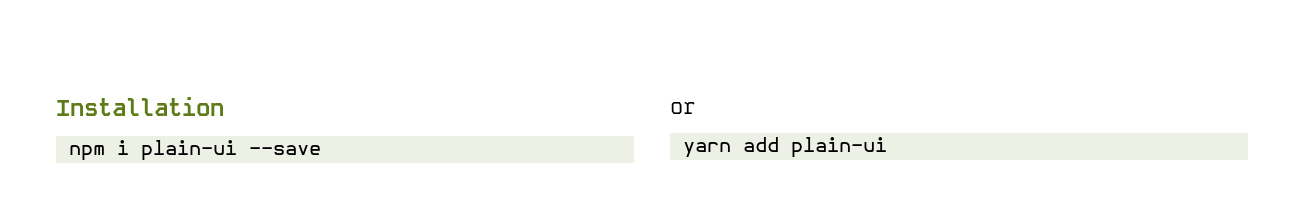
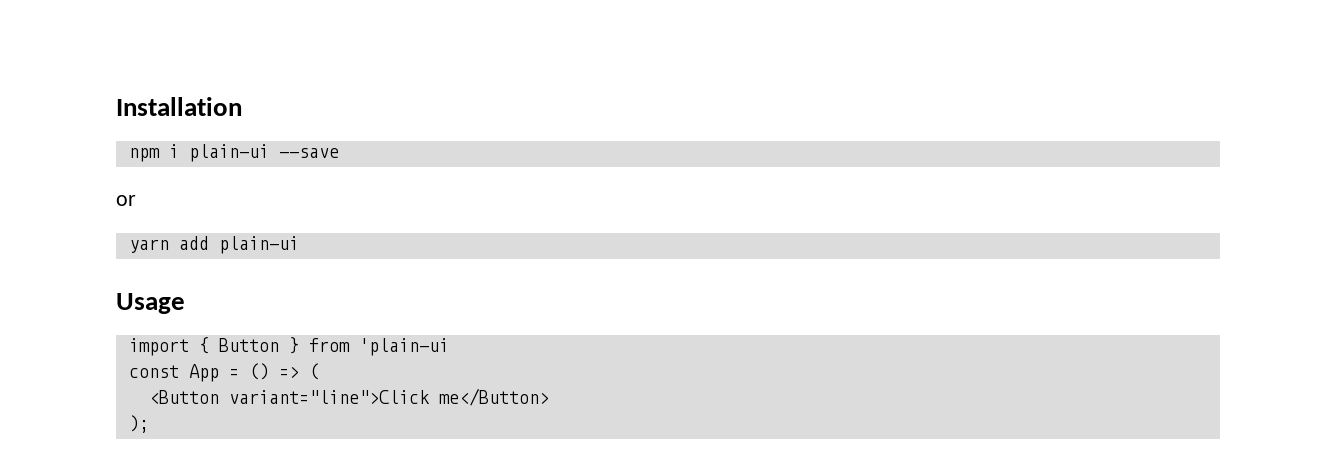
+ Usage
+ import { Button } from 'plain-ui
+ const App = () => (
+ <Button variant="line">Click me</Button>
+ );

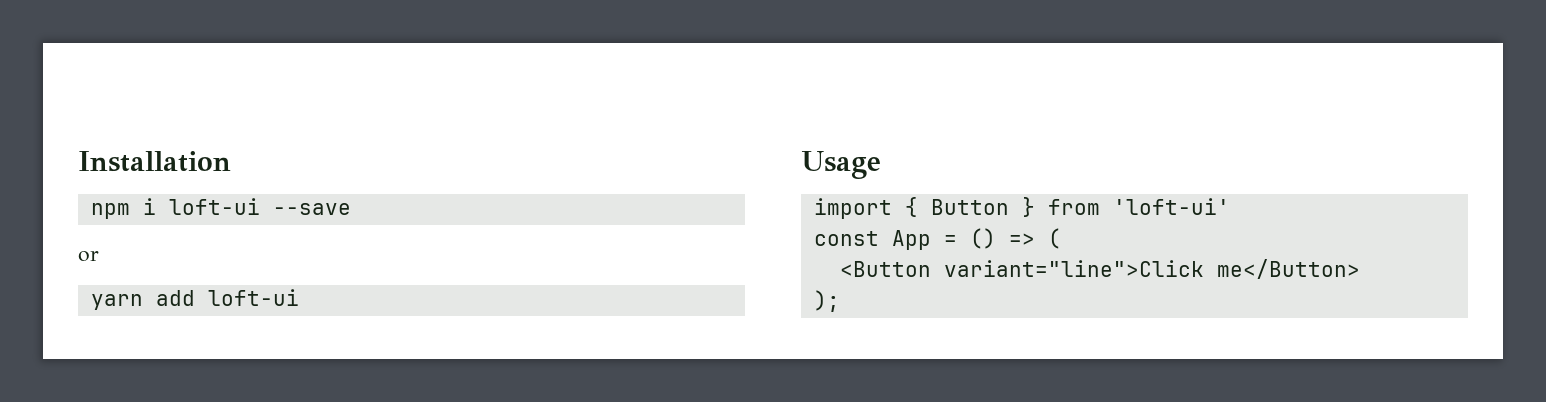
- npm i plain-ui --save
+ npm i loft-ui --save
- yarn add plain-ui
+ yarn add loft-ui
- import { Button } from 'plain-ui
+ import { Button } from 'loft-ui'

